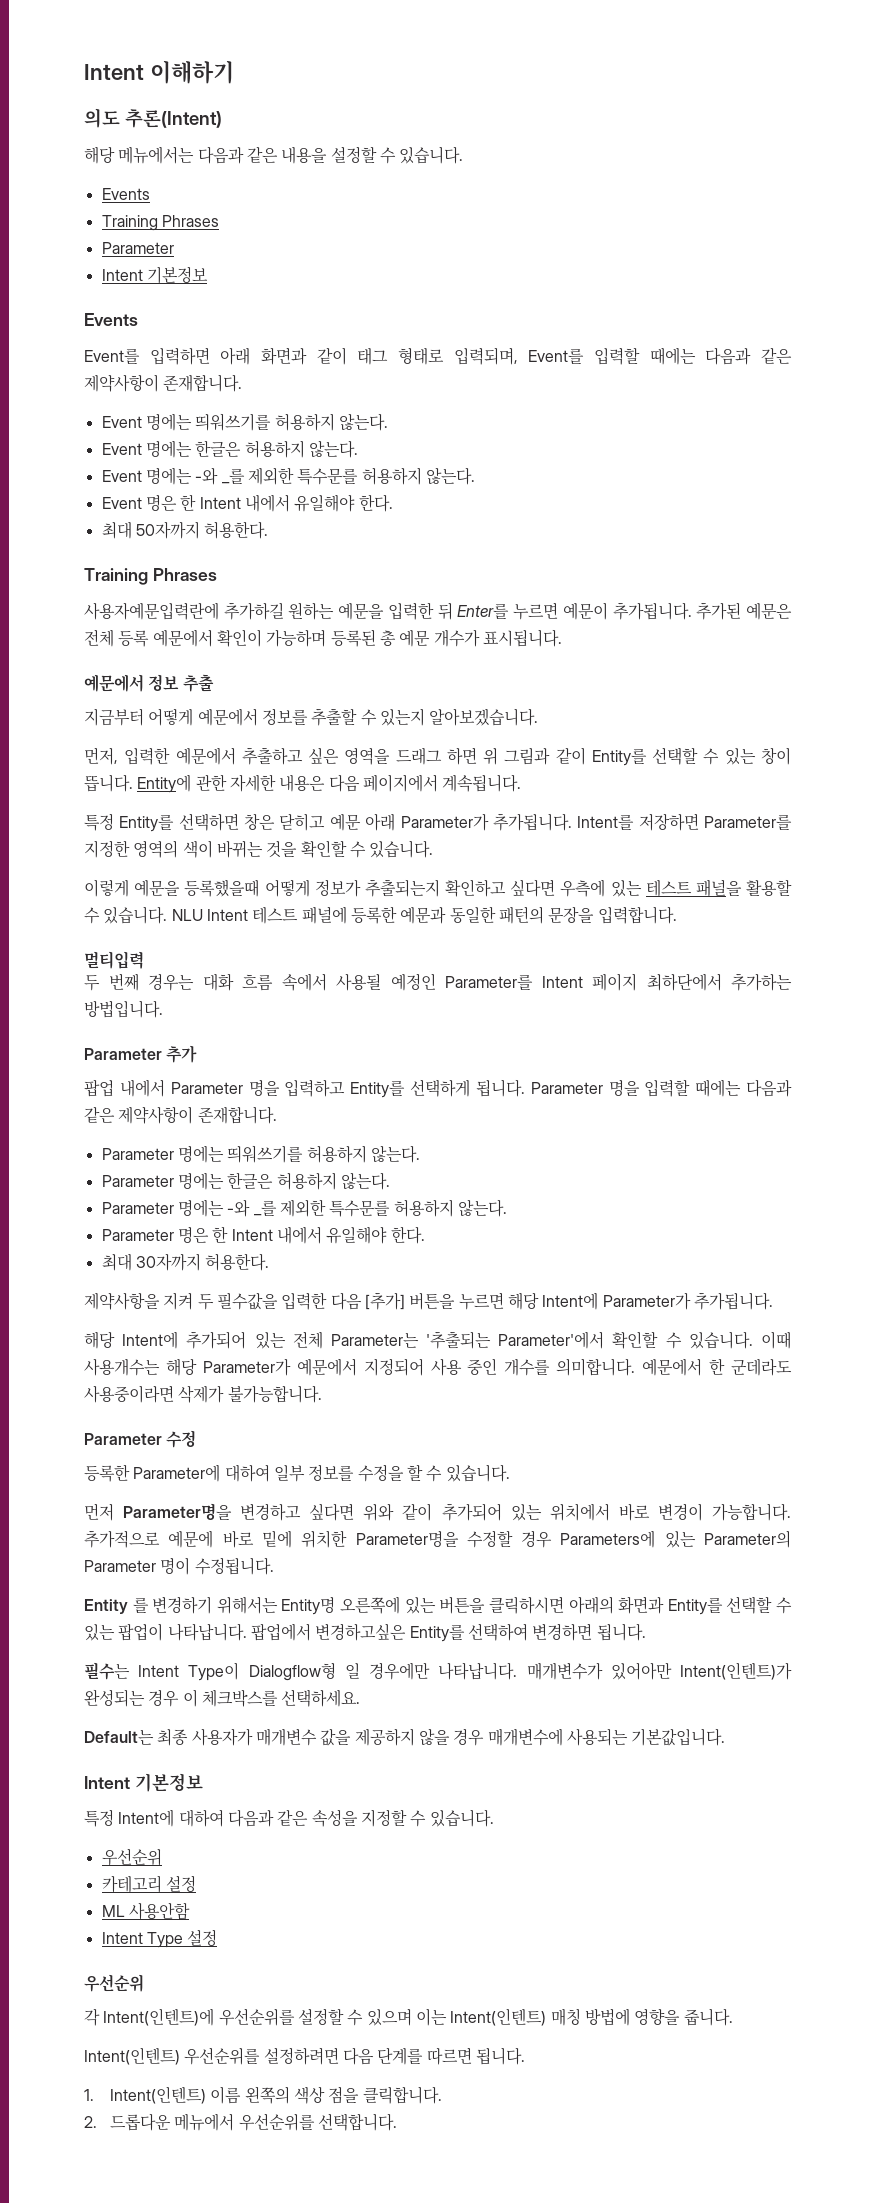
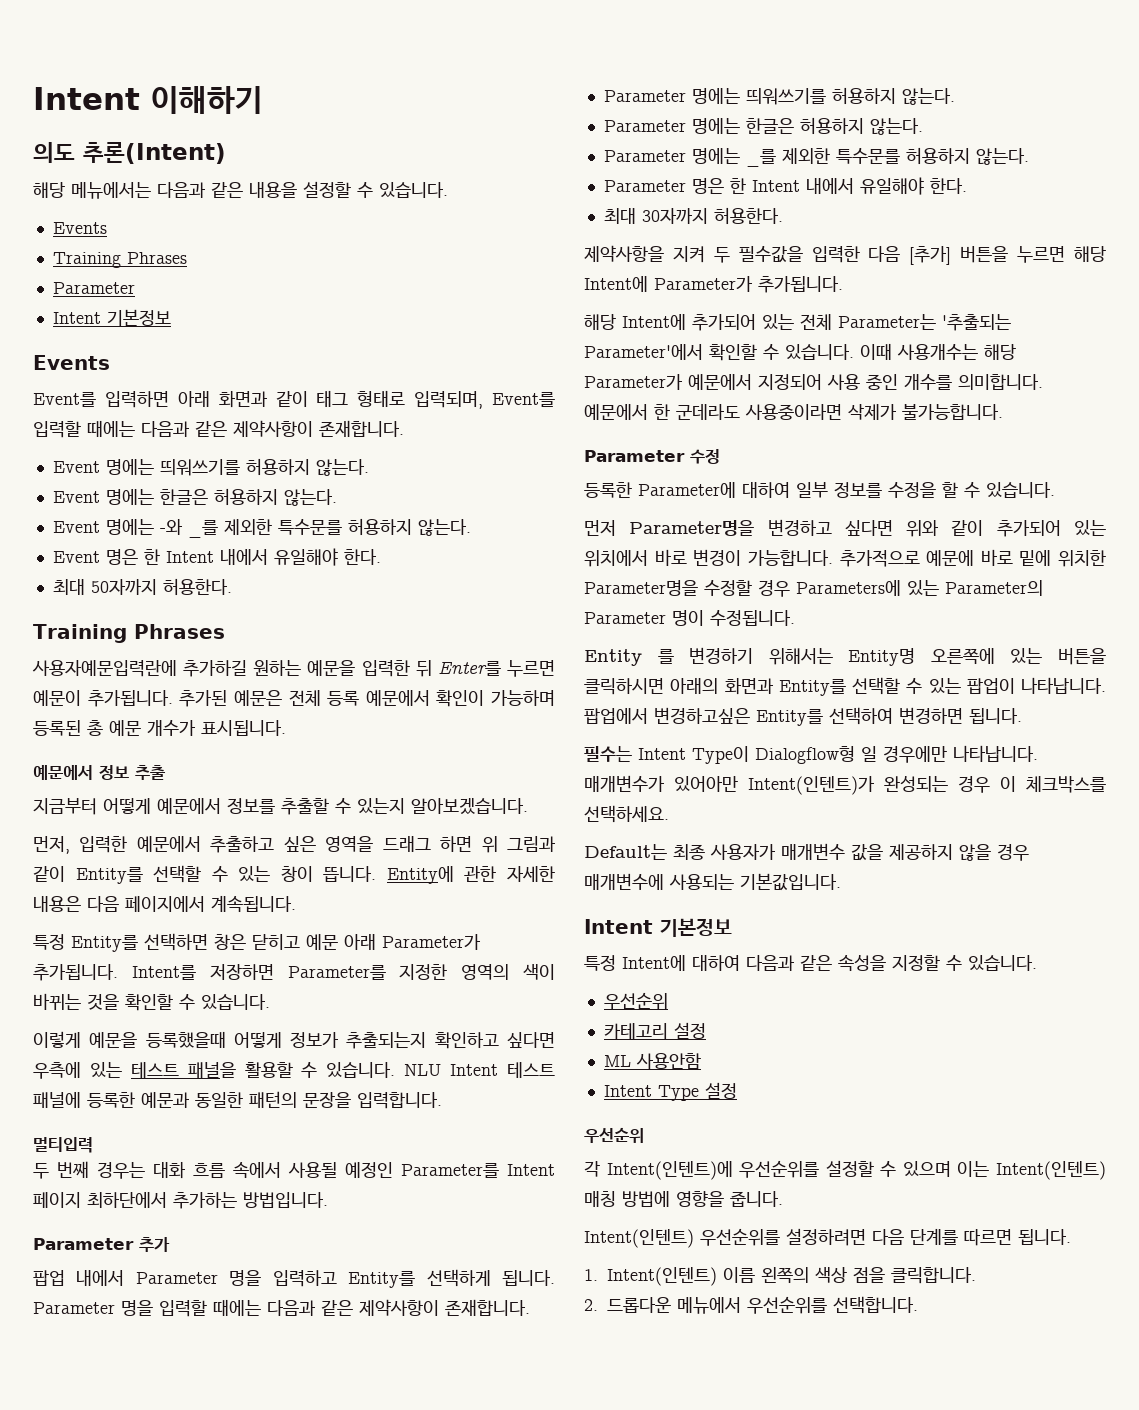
- Parameter 명에는 -와 _를 제외한 특수문를 허용하지 않는다.
+ Parameter 명에는 _를 제외한 특수문를 허용하지 않는다.

